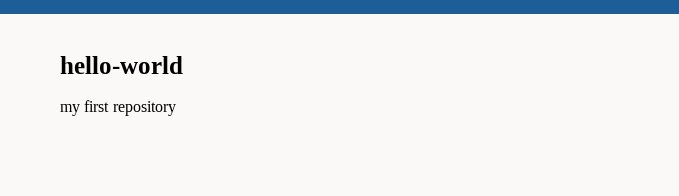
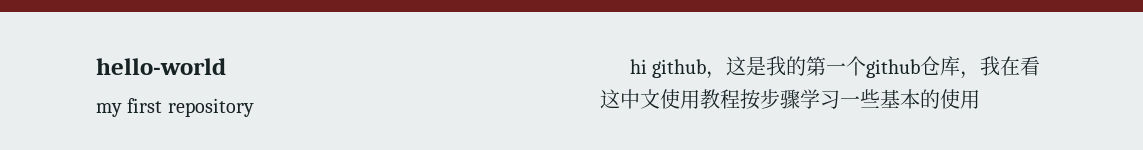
+ hi github，这是我的第一个github仓库，我在看这中文使用教程按步骤学习一些基本的使用

